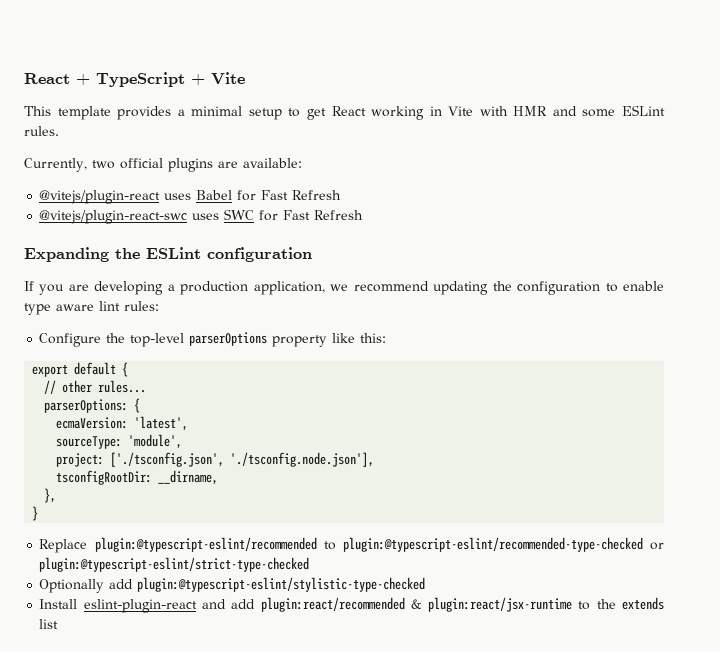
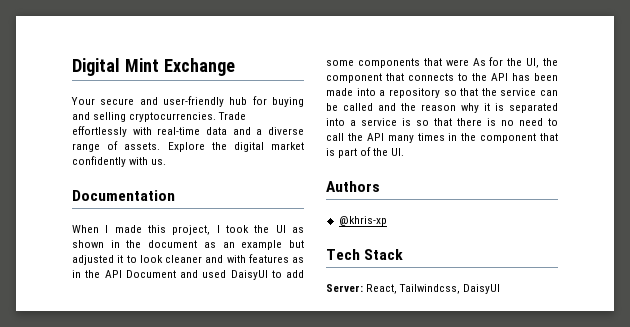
- React + TypeScript + Vite
- This template provides a minimal setup to get React working in Vite with HMR and some ESLint rules.
- Currently, two official plugins are available:
- @vitejs/plugin-react uses Babel for Fast Refresh
- @vitejs/plugin-react-swc uses SWC for Fast Refresh
- Expanding the ESLint configuration
- If you are developing a production application, we recommend updating the configuration to enable type aware lint rules:
- Configure the top-level parserOptions property like this:
- export default {
- // other rules...
- parserOptions: {
- ecmaVersion: 'latest',
- sourceType: 'module',
- project: ['./tsconfig.json', './tsconfig.node.json'],
- tsconfigRootDir: __dirname,
- },
- }
- Replace plugin:@typescript-eslint/recommended to plugin:@typescript-eslint/recommended-type-checked or plugin:@typescript-eslint/strict-type-checked
- Optionally add plugin:@typescript-eslint/stylistic-type-checked
- Install eslint-plugin-react and add plugin:react/recommended & plugin:react/jsx-runtime to the extends list
+ Digital Mint Exchange
+ Your secure and user-friendly hub for buying and selling cryptocurrencies. Trade effortlessly with real-time data and a diverse range of assets. Explore the digital market confidently with us.
+ Documentation
+ When I made this project, I took the UI as shown in the document as an example but adjusted it to look cleaner and with features as in the API Document and used DaisyUI to add some components that were As for the UI, the component that connects to the API has been made into a repository so that the service can be called and the reason why it is separated into a service is so that there is no need to call the API many times in the component that is part of the UI.
+ Authors
+ @khris-xp
+ Tech Stack
+ Server: React, Tailwindcss, DaisyUI

